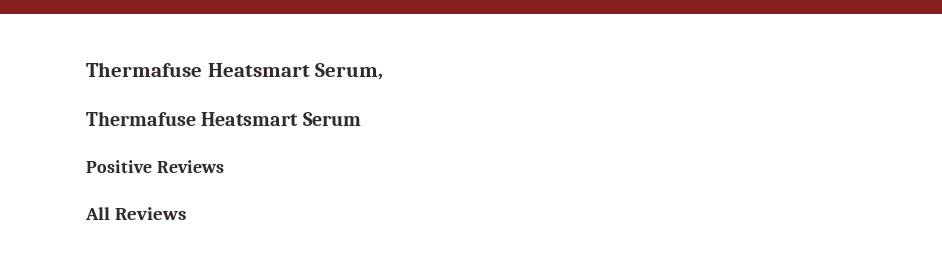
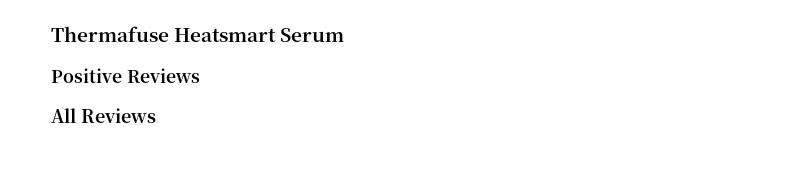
- Thermafuse Heatsmart Serum,

